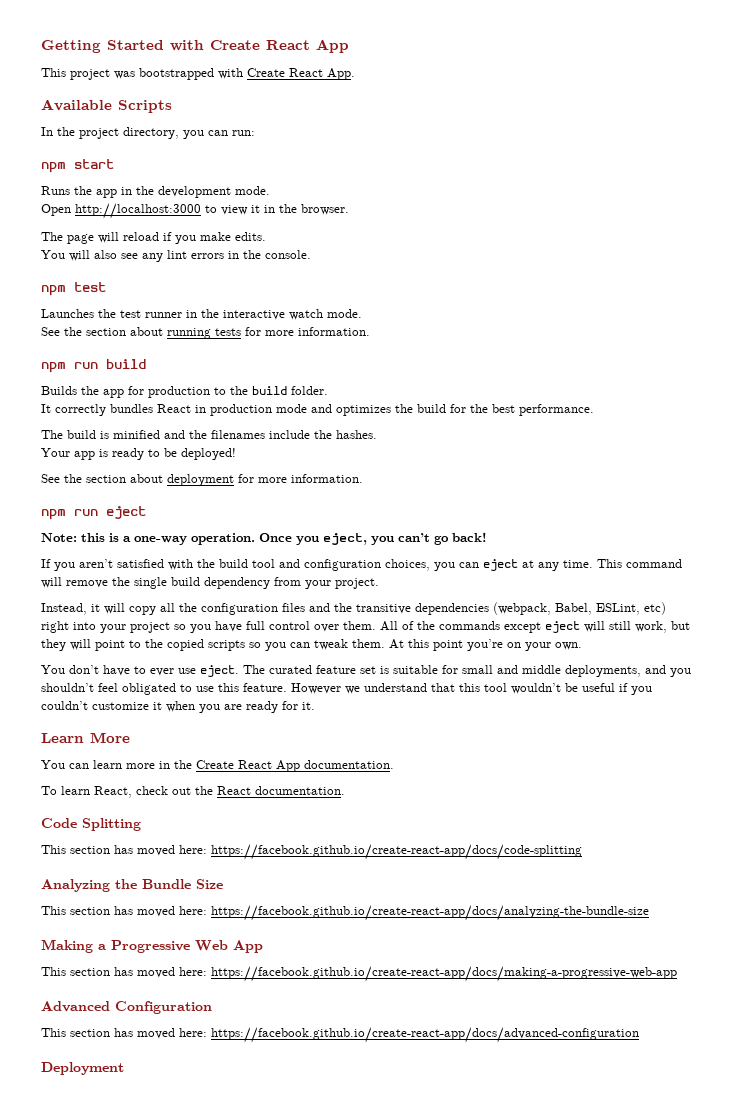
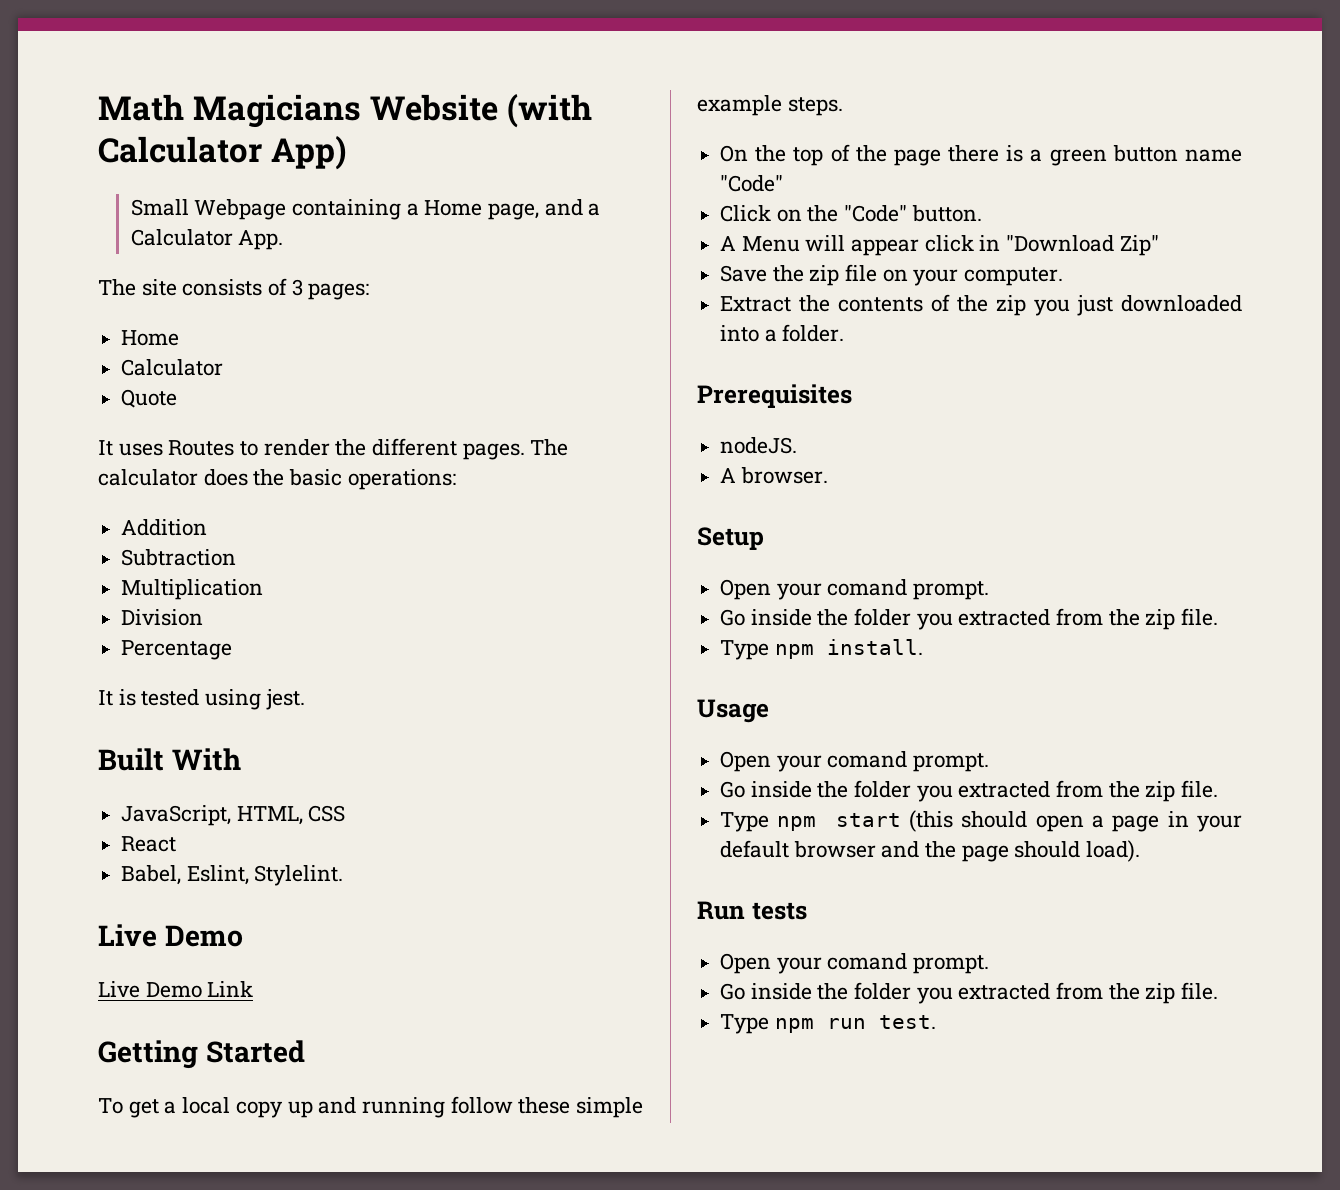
- Getting Started with Create React App
- This project was bootstrapped with Create React App.
- Available Scripts
- In the project directory, you can run:
- npm start
- Runs the app in the development mode.
- Open http://localhost:3000 to view it in the browser.
- The page will reload if you make edits.
- You will also see any lint errors in the console.
- npm test
- Launches the test runner in the interactive watch mode.
- See the section about running tests for more information.
- npm run build
- Builds the app for production to the build folder.
- It correctly bundles React in production mode and optimizes the build for the best performance.
- The build is minified and the filenames include the hashes.
- Your app is ready to be deployed!
- See the section about deployment for more information.
- npm run eject
- Note: this is a one-way operation. Once you eject, you can’t go back!
- If you aren’t satisfied with the build tool and configuration choices, you can eject at any time. This command will remove the single build dependency from your project.
- Instead, it will copy all the configuration files and the transitive dependencies (webpack, Babel, ESLint, etc) right into your project so you have full control over them. All of the commands except eject will still work, but they will point to the copied scripts so you can tweak them. At this point you’re on your own.
- You don’t have to ever use eject. The curated feature set is suitable for small and middle deployments, and you shouldn’t feel obligated to use this feature. However we understand that this tool wouldn’t be useful if you couldn’t customize it when you are ready for it.
- Learn More
- You can learn more in the Create React App documentation.
- To learn React, check out the React documentation.
- Code Splitting
- This section has moved here: https://facebook.github.io/create-react-app/docs/code-splitting
- Analyzing the Bundle Size
- This section has moved here: https://facebook.github.io/create-react-app/docs/analyzing-the-bundle-size
- Making a Progressive Web App
- This section has moved here: https://facebook.github.io/create-react-app/docs/making-a-progressive-web-app
- Advanced Configuration
- This section has moved here: https://facebook.github.io/create-react-app/docs/advanced-configuration
- Deployment
+ Math Magicians Website (with Calculator App)
+ Small Webpage containing a Home page, and a Calculator App.
+ The site consists of 3 pages:
+ Home
+ Calculator
+ Quote
+ It uses Routes to render the different pages. The calculator does the basic operations:
+ Addition
+ Subtraction
+ Multiplication
+ Division
+ Percentage
+ It is tested using jest.
+ Built With
+ JavaScript, HTML, CSS
+ React
+ Babel, Eslint, Stylelint.
+ Live Demo
+ Live Demo Link
+ Getting Started
+ To get a local copy up and running follow these simple example steps.
+ On the top of the page there is a green button name "Code"
+ Click on the "Code" button.
+ A Menu will appear click in "Download Zip"
+ Save the zip file on your computer.
+ Extract the contents of the zip you just downloaded into a folder.
+ Prerequisites
+ nodeJS.
+ A browser.
+ Setup
+ Open your comand prompt.
+ Go inside the folder you extracted from the zip file.
+ Type npm install.
+ Usage
+ Open your comand prompt.
+ Go inside the folder you extracted from the zip file.
+ Type npm start (this should open a page in your default browser and the page should load).
+ Run tests
+ Open your comand prompt.
+ Go inside the folder you extracted from the zip file.
+ Type npm run test.

